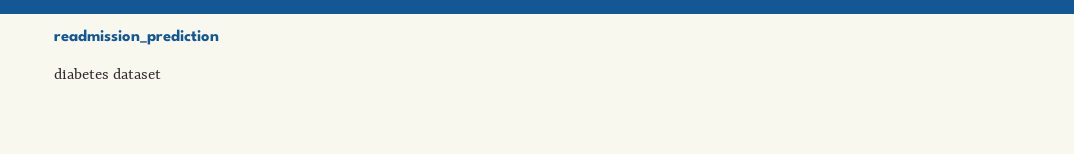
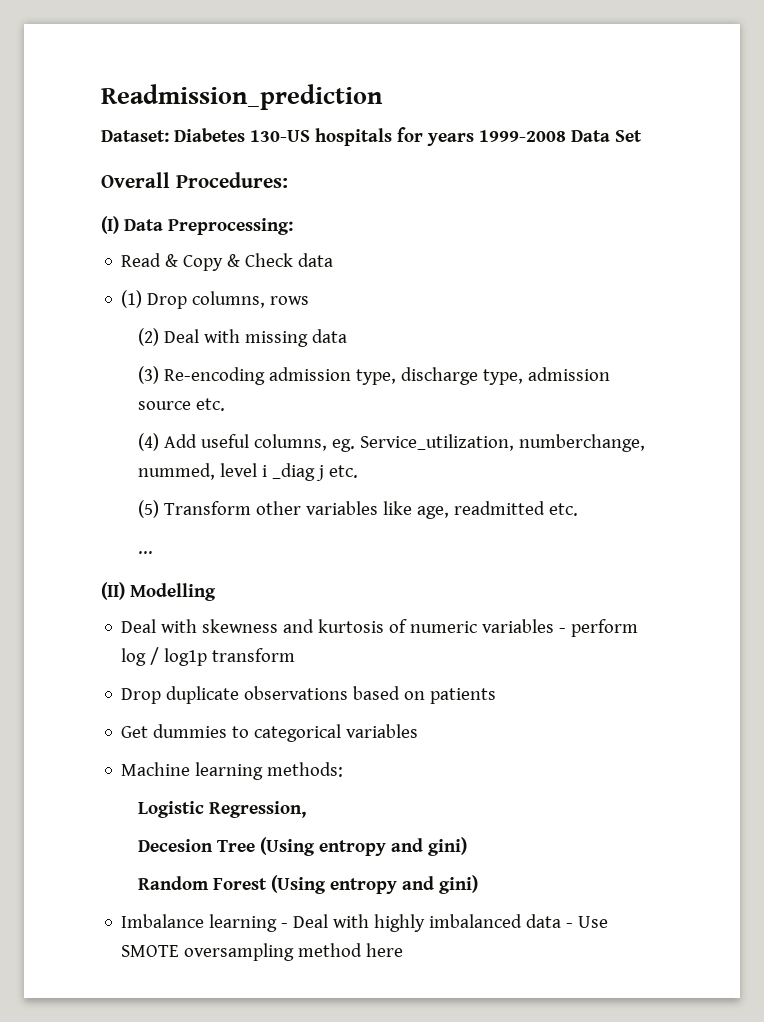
- readmission_prediction
- diabetes dataset
+ Readmission_prediction
+ Dataset: Diabetes 130-US hospitals for years 1999-2008 Data Set
+ Overall Procedures:
+ (I) Data Preprocessing:
+ Read & Copy & Check data
+ (1) Drop columns, rows
+ (2) Deal with missing data
+ (3) Re-encoding admission type, discharge type, admission source etc.
+ (4) Add useful columns, eg. Service_utilization, numberchange, nummed, level i _diag j etc.
+ (5) Transform other variables like age, readmitted etc.
+ ...
+ (II) Modelling
+ Deal with skewness and kurtosis of numeric variables - perform log / log1p transform
+ Drop duplicate observations based on patients
+ Get dummies to categorical variables
+ Machine learning methods:
+ Logistic Regression,
+ Decesion Tree (Using entropy and gini)
+ Random Forest (Using entropy and gini)
+ Imbalance learning - Deal with highly imbalanced data - Use SMOTE oversampling method here

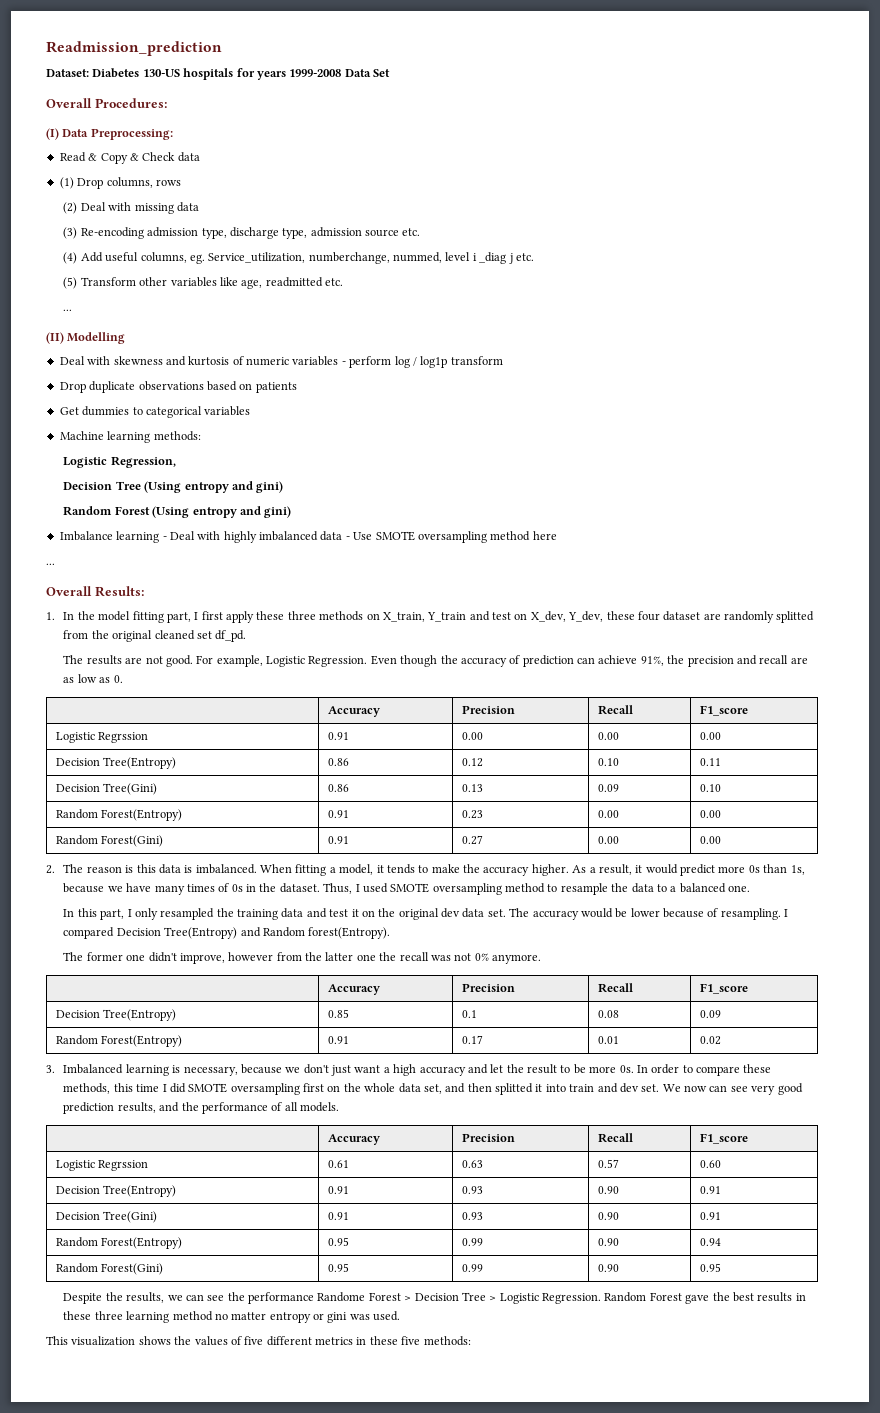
- Decesion Tree (Using entropy and gini)
+ Decision Tree (Using entropy and gini)
  Imbalance learning - Deal with highly imbalanced data - Use SMOTE oversampling method here
+ ...
+ Overall Results:
+ 1. In the model fitting part, I first apply these three methods on X_train, Y_train and test on X_dev, Y_dev, these four dataset are randomly splitted from the original cleaned set df_pd.
+ The results are not good. For example, Logistic Regression. Even though the accuracy of prediction can achieve 91%, the precision and recall are as low as 0.
+ | Accuracy | Precision | Recall | F1_score
+ Logistic Regrssion | 0.91 | 0.00 | 0.00 | 0.00
+ Decision Tree(Entropy) | 0.86 | 0.12 | 0.10 | 0.11
+ Decision Tree(Gini) | 0.86 | 0.13 | 0.09 | 0.10
+ Random Forest(Entropy) | 0.91 | 0.23 | 0.00 | 0.00
+ Random Forest(Gini) | 0.91 | 0.27 | 0.00 | 0.00
+ 2. The reason is this data is imbalanced. When fitting a model, it tends to make the accuracy higher. As a result, it would predict more 0s than 1s, because we have many times of 0s in the dataset. Thus, I used SMOTE oversampling method to resample the data to a balanced one.
+ In this part, I only resampled the training data and test it on the original dev data set. The accuracy would be lower because of resampling. I compared Decision Tree(Entropy) and Random forest(Entropy).
+ The former one didn't improve, however from the latter one the recall was not 0% anymore.
+ | Accuracy | Precision | Recall | F1_score
+ Decision Tree(Entropy) | 0.85 | 0.1 | 0.08 | 0.09
+ Random Forest(Entropy) | 0.91 | 0.17 | 0.01 | 0.02
+ 3. Imbalanced learning is necessary, because we don't just want a high accuracy and let the result to be more 0s. In order to compare these methods, this time I did SMOTE oversampling first on the whole data set, and then splitted it into train and dev set. We now can see very good prediction results, and the performance of all models.
+ | Accuracy | Precision | Recall | F1_score
+ Logistic Regrssion | 0.61 | 0.63 | 0.57 | 0.60
+ Decision Tree(Entropy) | 0.91 | 0.93 | 0.90 | 0.91
+ Decision Tree(Gini) | 0.91 | 0.93 | 0.90 | 0.91
+ Random Forest(Entropy) | 0.95 | 0.99 | 0.90 | 0.94
+ Random Forest(Gini) | 0.95 | 0.99 | 0.90 | 0.95
+ Despite the results, we can see the performance Randome Forest > Decision Tree > Logistic Regression. Random Forest gave the best results in these three learning method no matter entropy or gini was used.
+ This visualization shows the values of five different metrics in these five methods:

